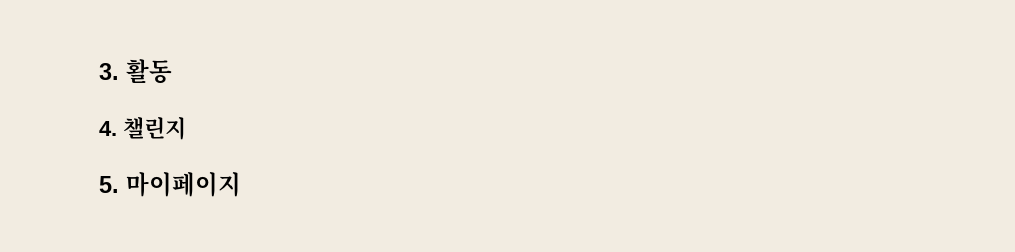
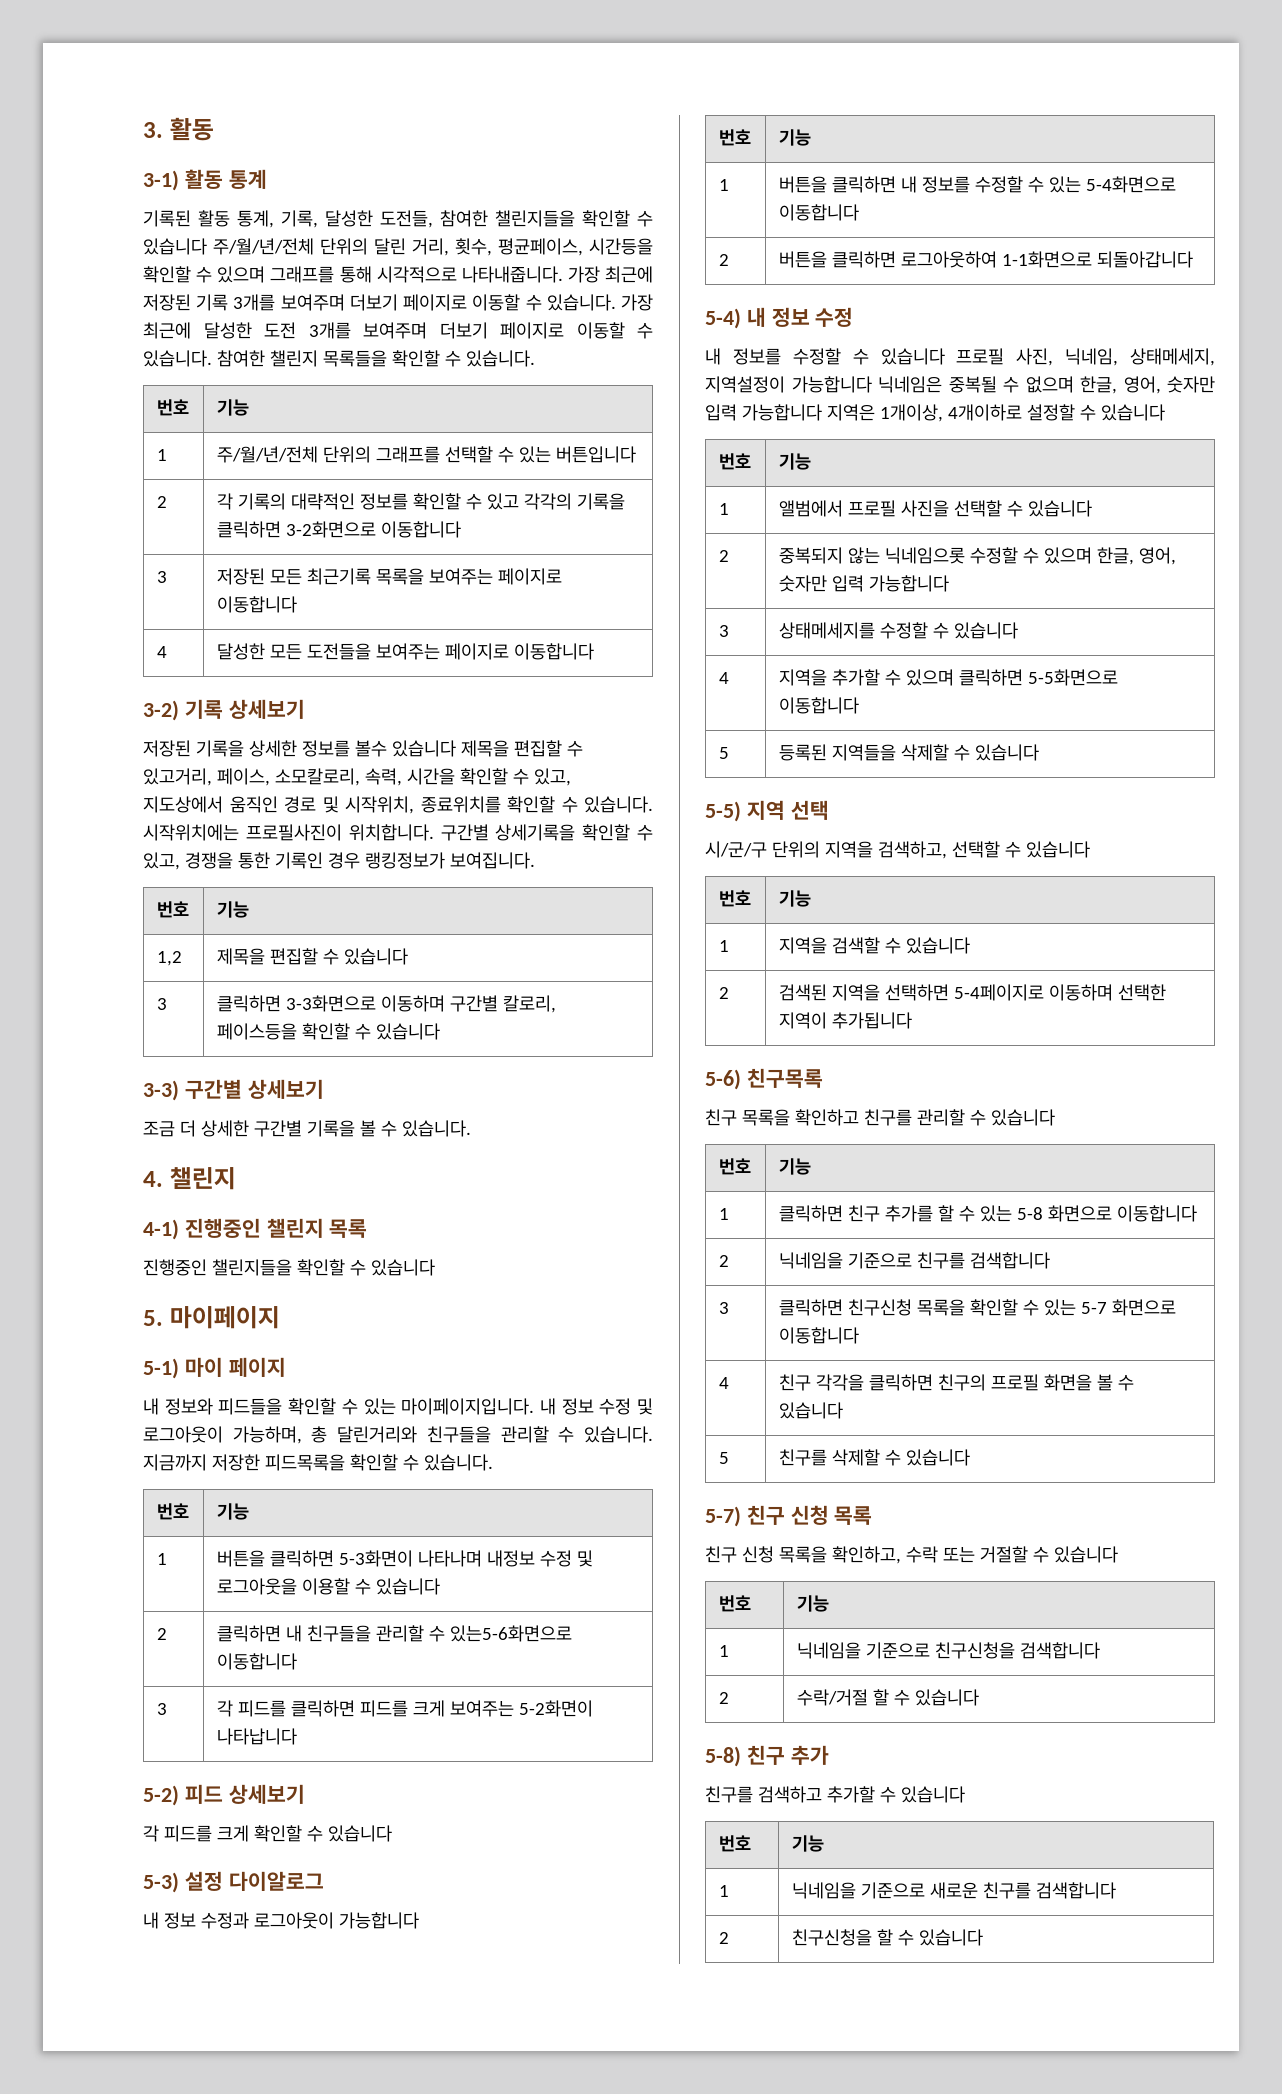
+ 3-1) 활동 통계
+ 기록된 활동 통계, 기록, 달성한 도전들, 참여한 챌린지들을 확인할 수 있습니다 주/월/년/전체 단위의 달린 거리, 횟수, 평균페이스, 시간등을 확인할 수 있으며 그래프를 통해 시각적으로 나타내줍니다. 가장 최근에 저장된 기록 3개를 보여주며 더보기 페이지로 이동할 수 있습니다. 가장 최근에 달성한 도전 3개를 보여주며 더보기 페이지로 이동할 수 있습니다. 참여한 챌린지 목록들을 확인할 수 있습니다.
+ 번호 | 기능
+ 1 | 주/월/년/전체 단위의 그래프를 선택할 수 있는 버튼입니다
+ 2 | 각 기록의 대략적인 정보를 확인할 수 있고 각각의 기록을 클릭하면 3-2화면으로 이동합니다
+ 3 | 저장된 모든 최근기록 목록을 보여주는 페이지로 이동합니다
+ 4 | 달성한 모든 도전들을 보여주는 페이지로 이동합니다
+ 3-2) 기록 상세보기
+ 저장된 기록을 상세한 정보를 볼수 있습니다 제목을 편집할 수 있고거리, 페이스, 소모칼로리, 속력, 시간을 확인할 수 있고, 지도상에서 움직인 경로 및 시작위치, 종료위치를 확인할 수 있습니다. 시작위치에는 프로필사진이 위치합니다. 구간별 상세기록을 확인할 수 있고, 경쟁을 통한 기록인 경우 랭킹정보가 보여집니다.
+ 번호 | 기능
+ 1,2 | 제목을 편집할 수 있습니다
+ 3 | 클릭하면 3-3화면으로 이동하며 구간별 칼로리, 페이스등을 확인할 수 있습니다
+ 3-3) 구간별 상세보기
+ 조금 더 상세한 구간별 기록을 볼 수 있습니다.
  4. 챌린지
+ 4-1) 진행중인 챌린지 목록
+ 진행중인 챌린지들을 확인할 수 있습니다
  5. 마이페이지
+ 5-1) 마이 페이지
+ 내 정보와 피드들을 확인할 수 있는 마이페이지입니다. 내 정보 수정 및 로그아웃이 가능하며, 총 달린거리와 친구들을 관리할 수 있습니다. 지금까지 저장한 피드목록을 확인할 수 있습니다.
+ 번호 | 기능
+ 1 | 버튼을 클릭하면 5-3화면이 나타나며 내정보 수정 및 로그아웃을 이용할 수 있습니다
+ 2 | 클릭하면 내 친구들을 관리할 수 있는5-6화면으로 이동합니다
+ 3 | 각 피드를 클릭하면 피드를 크게 보여주는 5-2화면이 나타납니다
+ 5-2) 피드 상세보기
+ 각 피드를 크게 확인할 수 있습니다
+ 5-3) 설정 다이알로그
+ 내 정보 수정과 로그아웃이 가능합니다
+ 번호 | 기능
+ 1 | 버튼을 클릭하면 내 정보를 수정할 수 있는 5-4화면으로 이동합니다
+ 2 | 버튼을 클릭하면 로그아웃하여 1-1화면으로 되돌아갑니다
+ 5-4) 내 정보 수정
+ 내 정보를 수정할 수 있습니다 프로필 사진, 닉네임, 상태메세지, 지역설정이 가능합니다 닉네임은 중복될 수 없으며 한글, 영어, 숫자만 입력 가능합니다 지역은 1개이상, 4개이하로 설정할 수 있습니다
+ 번호 | 기능
+ 1 | 앨범에서 프로필 사진을 선택할 수 있습니다
+ 2 | 중복되지 않는 닉네임으롯 수정할 수 있으며 한글, 영어, 숫자만 입력 가능합니다
+ 3 | 상태메세지를 수정할 수 있습니다
+ 4 | 지역을 추가할 수 있으며 클릭하면 5-5화면으로 이동합니다
+ 5 | 등록된 지역들을 삭제할 수 있습니다
+ 5-5) 지역 선택
+ 시/군/구 단위의 지역을 검색하고, 선택할 수 있습니다
+ 번호 | 기능
+ 1 | 지역을 검색할 수 있습니다
+ 2 | 검색된 지역을 선택하면 5-4페이지로 이동하며 선택한 지역이 추가됩니다
+ 5-6) 친구목록
+ 친구 목록을 확인하고 친구를 관리할 수 있습니다
+ 번호 | 기능
+ 1 | 클릭하면 친구 추가를 할 수 있는 5-8 화면으로 이동합니다
+ 2 | 닉네임을 기준으로 친구를 검색합니다
+ 3 | 클릭하면 친구신청 목록을 확인할 수 있는 5-7 화면으로 이동합니다
+ 4 | 친구 각각을 클릭하면 친구의 프로필 화면을 볼 수 있습니다
+ 5 | 친구를 삭제할 수 있습니다
+ 5-7) 친구 신청 목록
+ 친구 신청 목록을 확인하고, 수락 또는 거절할 수 있습니다
+ 번호 | 기능
+ 1 | 닉네임을 기준으로 친구신청을 검색합니다
+ 2 | 수락/거절 할 수 있습니다
+ 5-8) 친구 추가
+ 친구를 검색하고 추가할 수 있습니다
+ 번호 | 기능
+ 1 | 닉네임을 기준으로 새로운 친구를 검색합니다
+ 2 | 친구신청을 할 수 있습니다

